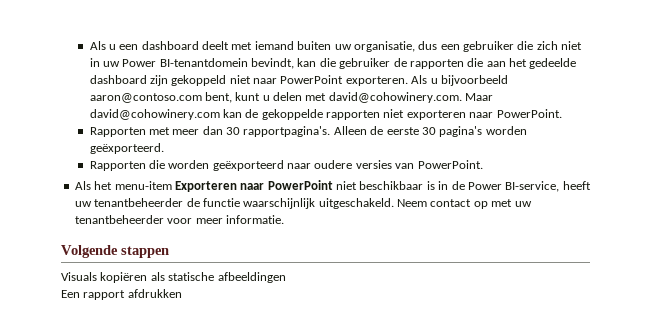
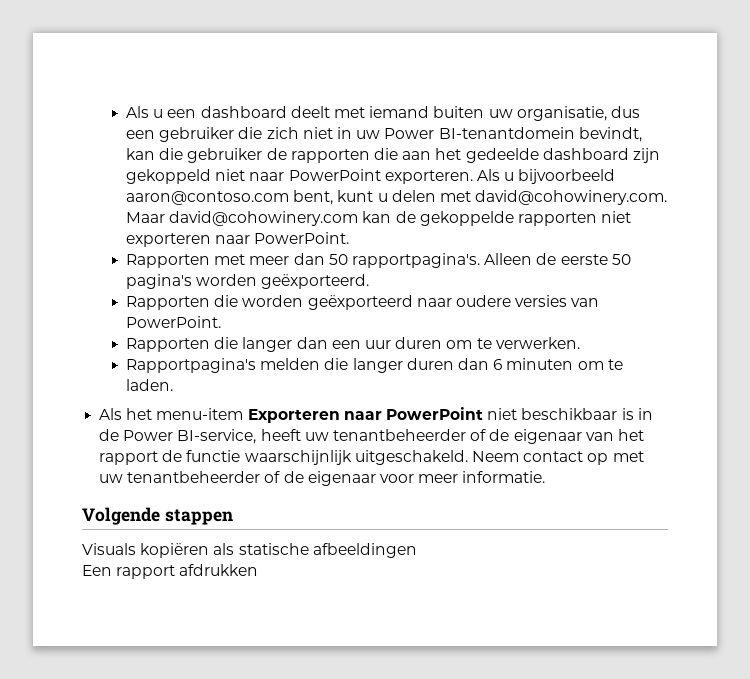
- Rapporten met meer dan 30 rapportpagina's.
+ Rapporten met meer dan 50 rapportpagina's.
- Alleen de eerste 30 pagina's worden geëxporteerd.
+ Alleen de eerste 50 pagina's worden geëxporteerd.
+ Rapporten die langer dan een uur duren om te verwerken.
+ Rapportpagina's melden die langer duren dan 6 minuten om te laden.
- Als het menu-item Exporteren naar PowerPoint niet beschikbaar is in de Power BI-service, heeft uw tenantbeheerder de functie waarschijnlijk uitgeschakeld.
+ Als het menu-item Exporteren naar PowerPoint niet beschikbaar is in de Power BI-service, heeft uw tenantbeheerder of de eigenaar van het rapport de functie waarschijnlijk uitgeschakeld.
- Neem contact op met uw tenantbeheerder voor meer informatie.
+ Neem contact op met uw tenantbeheerder of de eigenaar voor meer informatie.

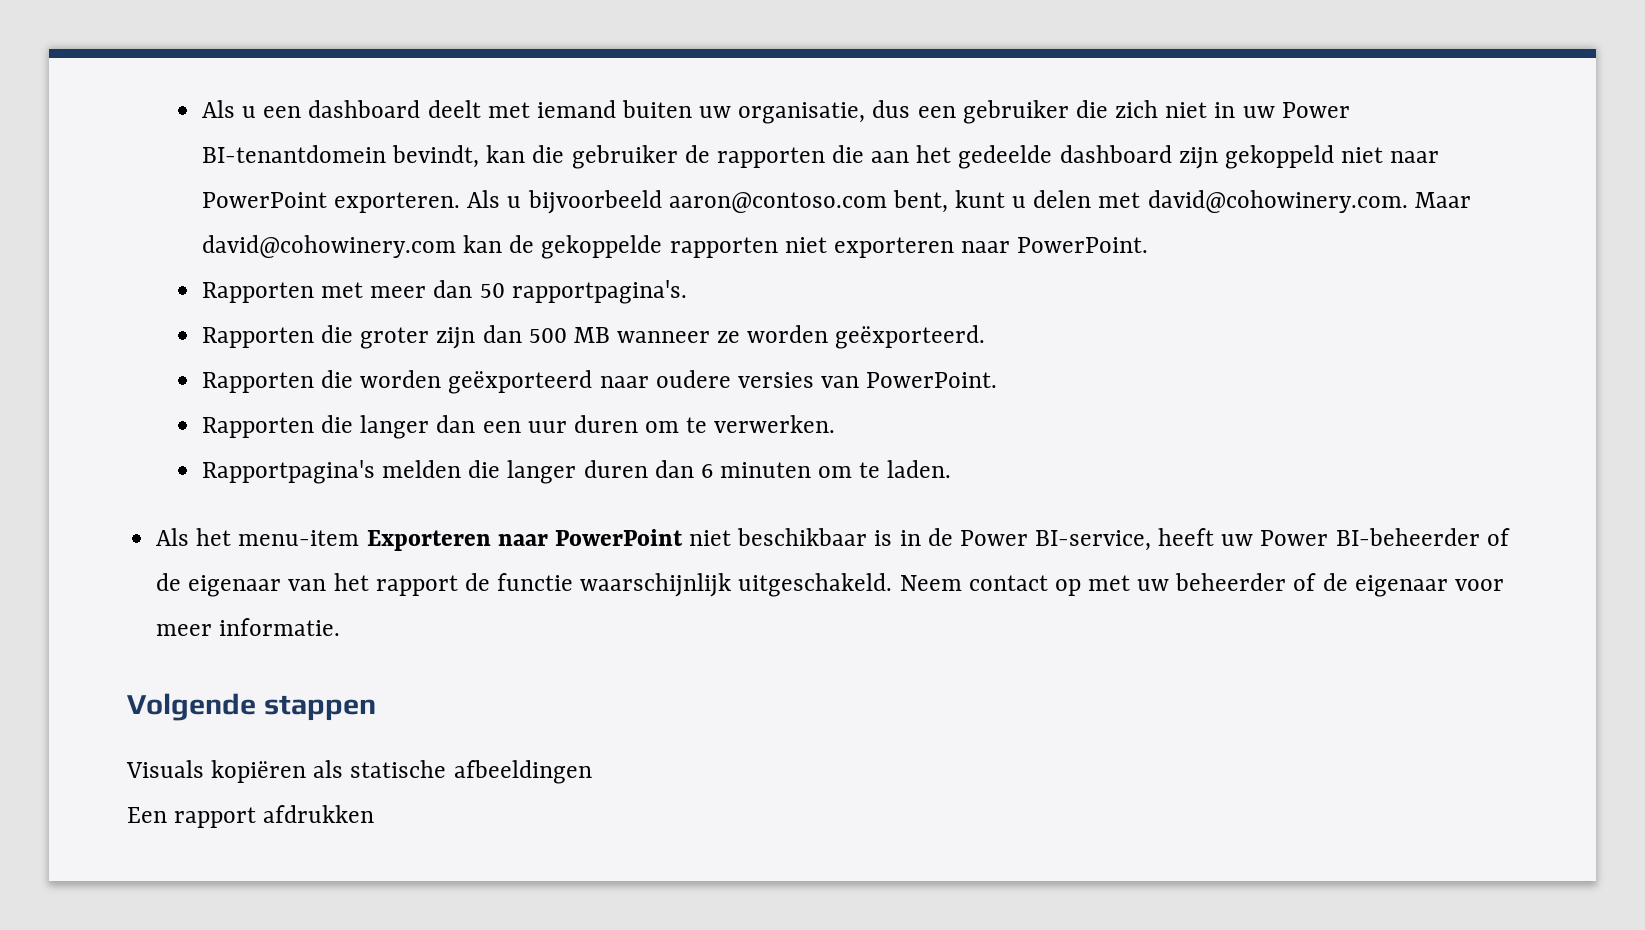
- Rapporten met meer dan 50 rapportpagina's. Alleen de eerste 50 pagina's worden geëxporteerd.
+ Rapporten met meer dan 50 rapportpagina's.
+ Rapporten die groter zijn dan 500 MB wanneer ze worden geëxporteerd.
- Als het menu-item Exporteren naar PowerPoint niet beschikbaar is in de Power BI-service, heeft uw tenantbeheerder of de eigenaar van het rapport de functie waarschijnlijk uitgeschakeld.
+ Als het menu-item Exporteren naar PowerPoint niet beschikbaar is in de Power BI-service, heeft uw Power BI-beheerder of de eigenaar van het rapport de functie waarschijnlijk uitgeschakeld.
- Neem contact op met uw tenantbeheerder of de eigenaar voor meer informatie.
+ Neem contact op met uw beheerder of de eigenaar voor meer informatie.

